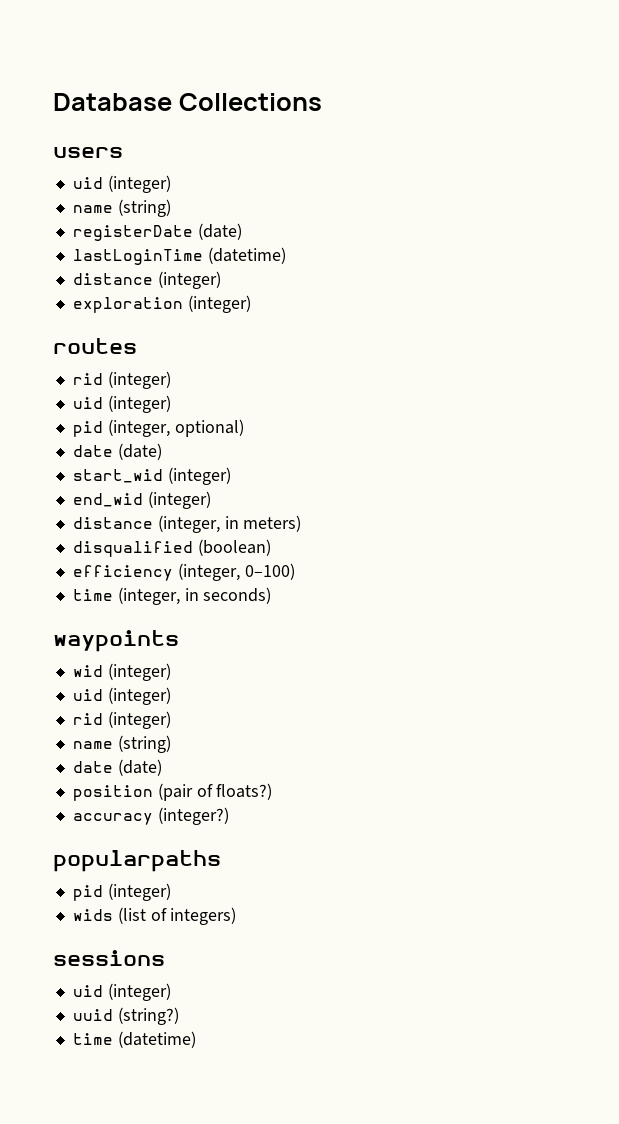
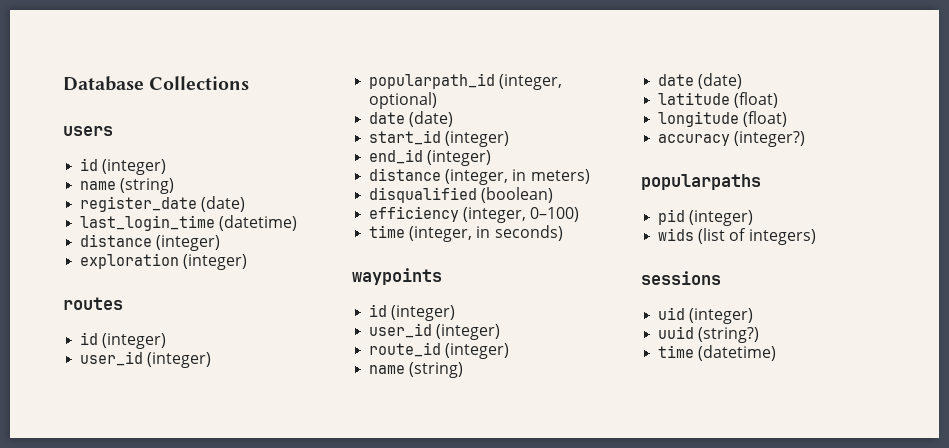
  users
- uid (integer)
+ id (integer)
  name (string)
- registerDate (date)
- lastLoginTime (datetime)
+ register_date (date)
+ last_login_time (datetime)
  routes
- rid (integer)
- uid (integer)
- pid (integer, optional)
+ id (integer)
+ user_id (integer)
+ popularpath_id (integer, optional)
- start_wid (integer)
- end_wid (integer)
+ start_id (integer)
+ end_id (integer)
  waypoints
- wid (integer)
- uid (integer)
- rid (integer)
+ id (integer)
+ user_id (integer)
+ route_id (integer)
- position (pair of floats?)
+ latitude (float)
+ longitude (float)

